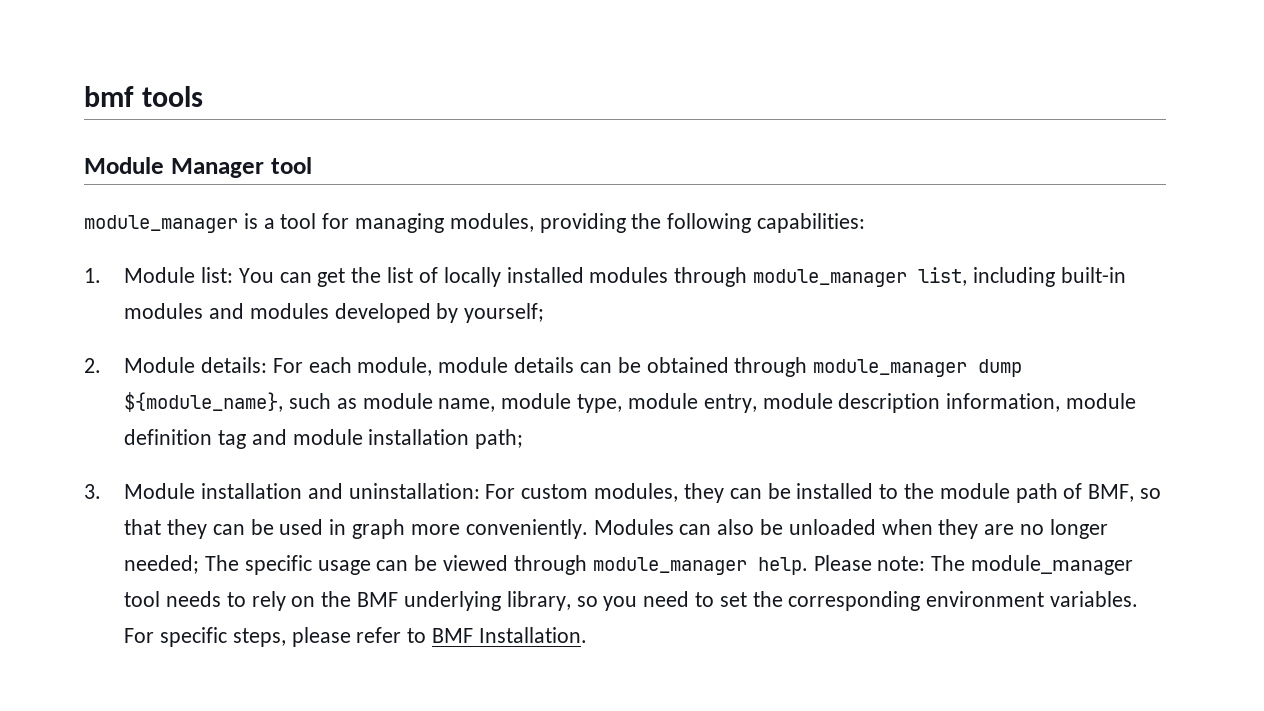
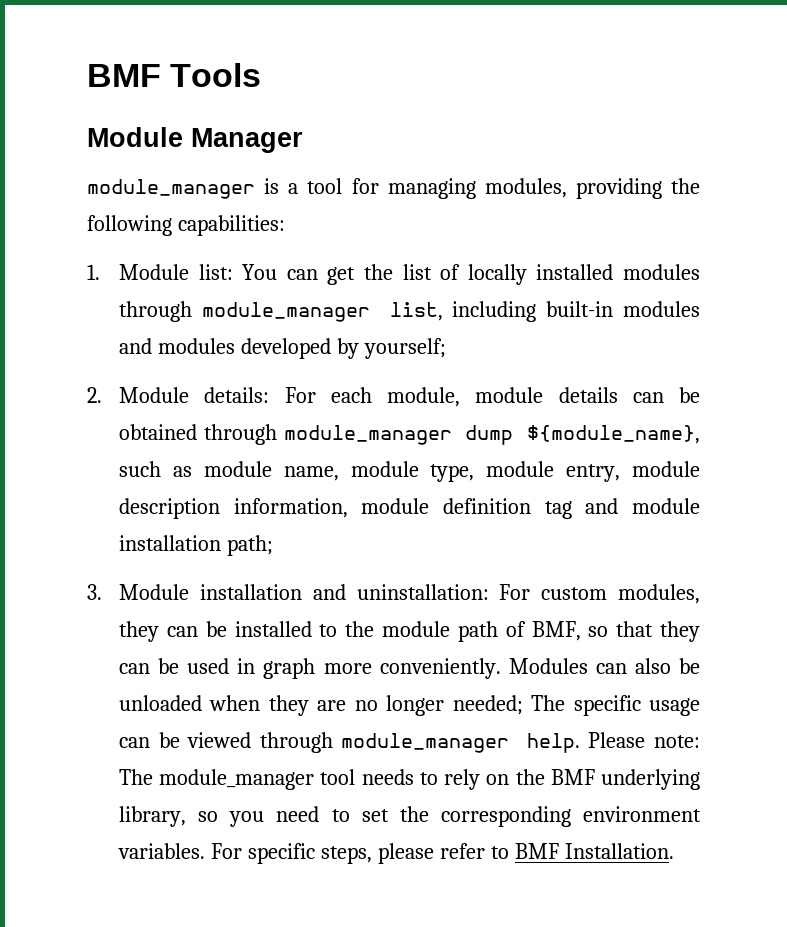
- bmf tools
+ BMF Tools
- Module Manager tool
+ Module Manager

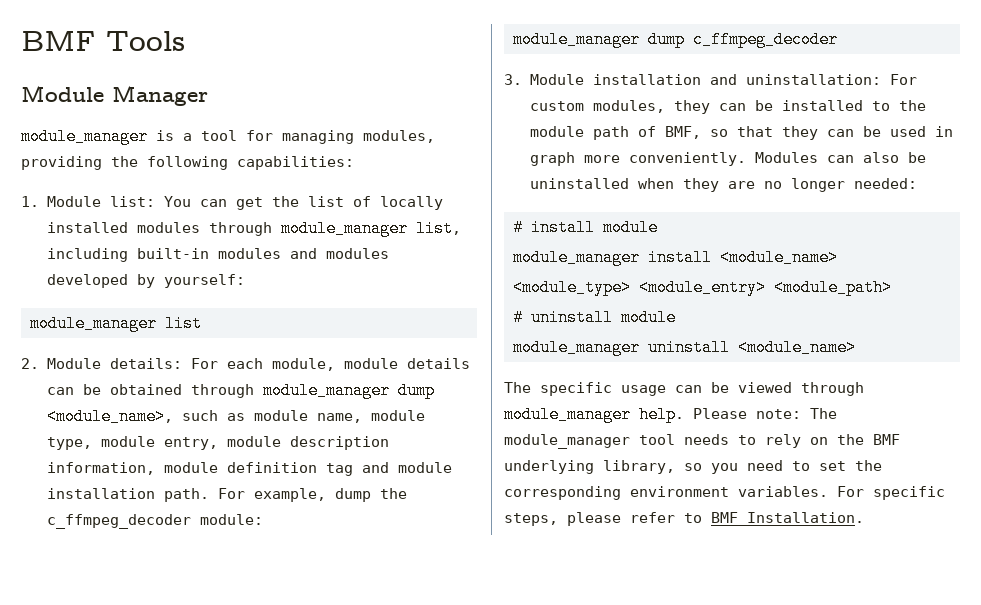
- 1. Module list: You can get the list of locally installed modules through module_manager list, including built-in modules and modules developed by yourself;
+ 1. Module list: You can get the list of locally installed modules through module_manager list, including built-in modules and modules developed by yourself:
+ module_manager list
- 2. Module details: For each module, module details can be obtained through module_manager dump ${module_name}, such as module name, module type, module entry, module description information, module definition tag and module installation path;
+ 2. Module details: For each module, module details can be obtained through module_manager dump <module_name>, such as module name, module type, module entry, module description information, module definition tag and module installation path. For example, dump the c_ffmpeg_decoder module:
+ module_manager dump c_ffmpeg_decoder
- Modules can also be unloaded when they are no longer needed; The specific usage can be viewed through module_manager help.
+ Modules can also be uninstalled when they are no longer needed:
+ # install module
+ module_manager install <module_name> <module_type> <module_entry> <module_path>
+ # uninstall module
+ module_manager uninstall <module_name>
+ The specific usage can be viewed through module_manager help.

